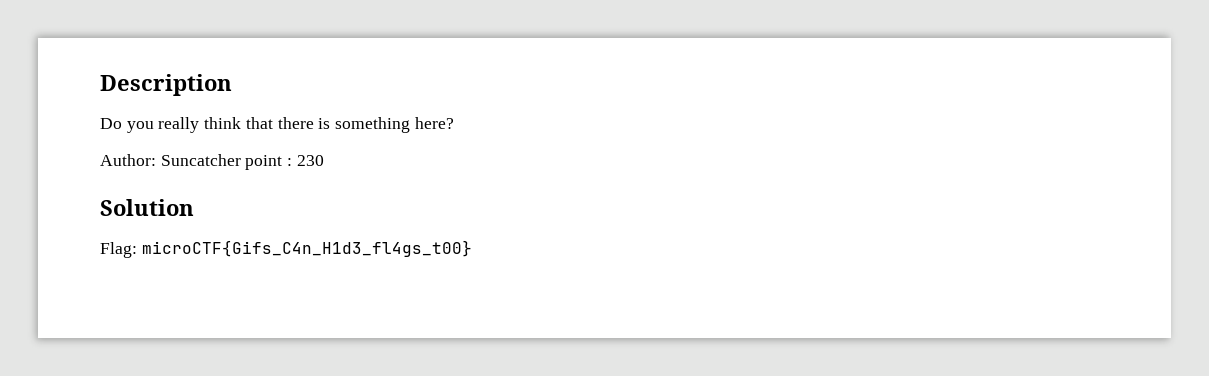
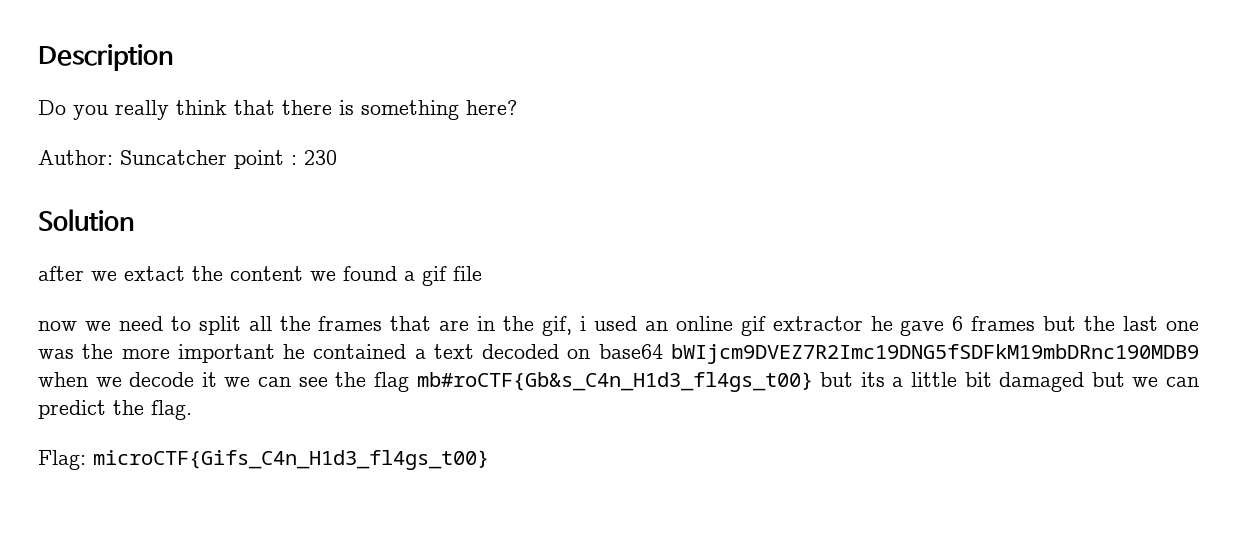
+ after we extact the content we found a gif file
+ now we need to split all the frames that are in the gif, i used an online gif extractor he gave 6 frames but the last one was the more important he contained a text decoded on base64 bWIjcm9DVEZ7R2Imc19DNG5fSDFkM19mbDRnc190MDB9 when we decode it we can see the flag mb#roCTF{Gb&s_C4n_H1d3_fl4gs_t00} but its a little bit damaged but we can predict the flag.

